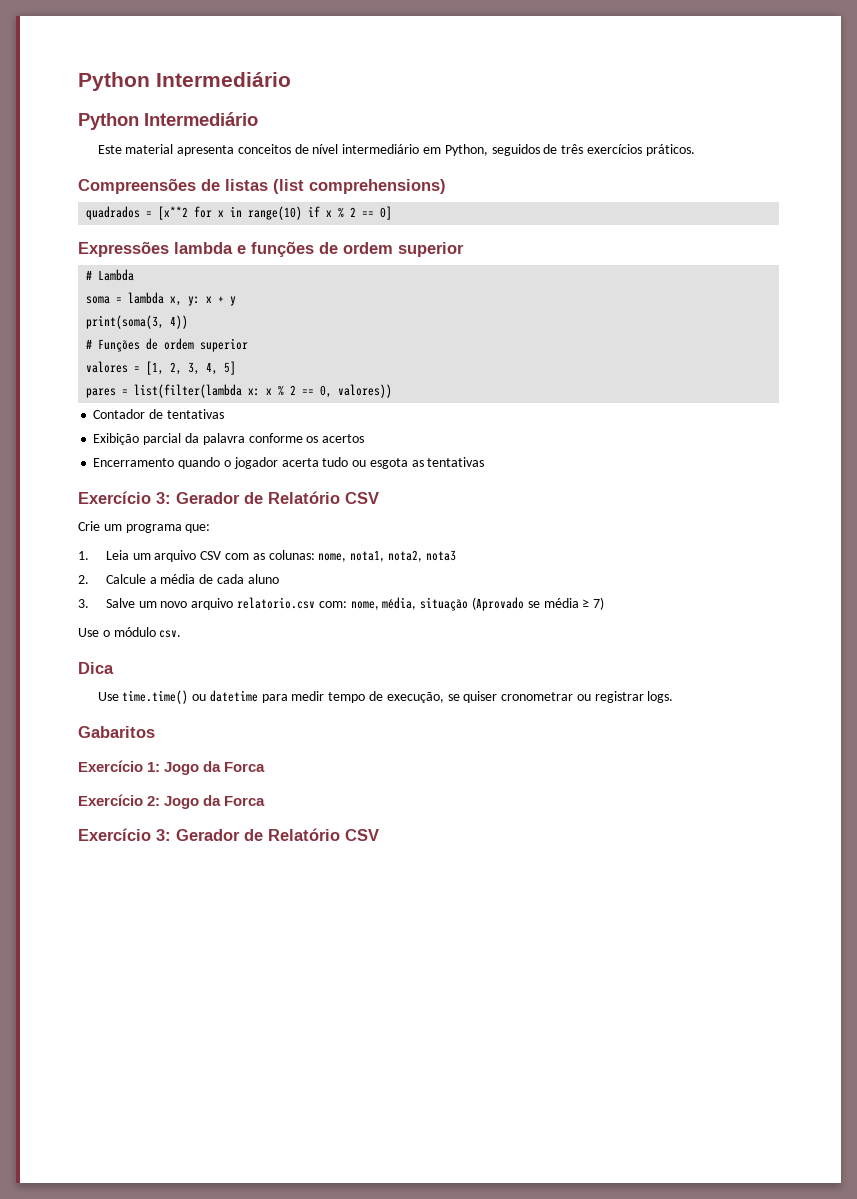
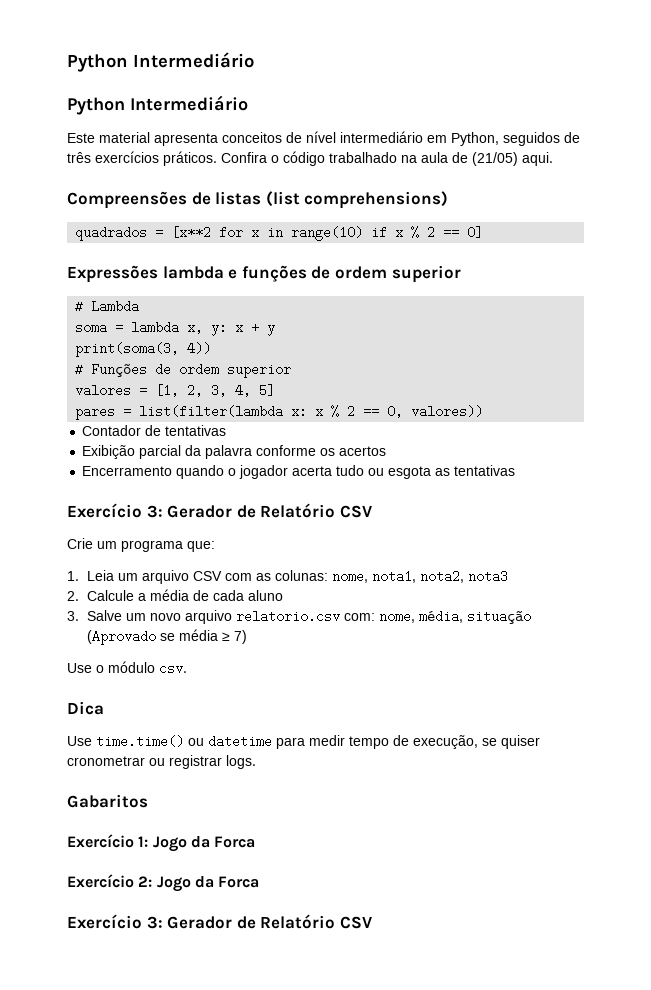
+ Confira o código trabalhado na aula de (21/05) aqui.

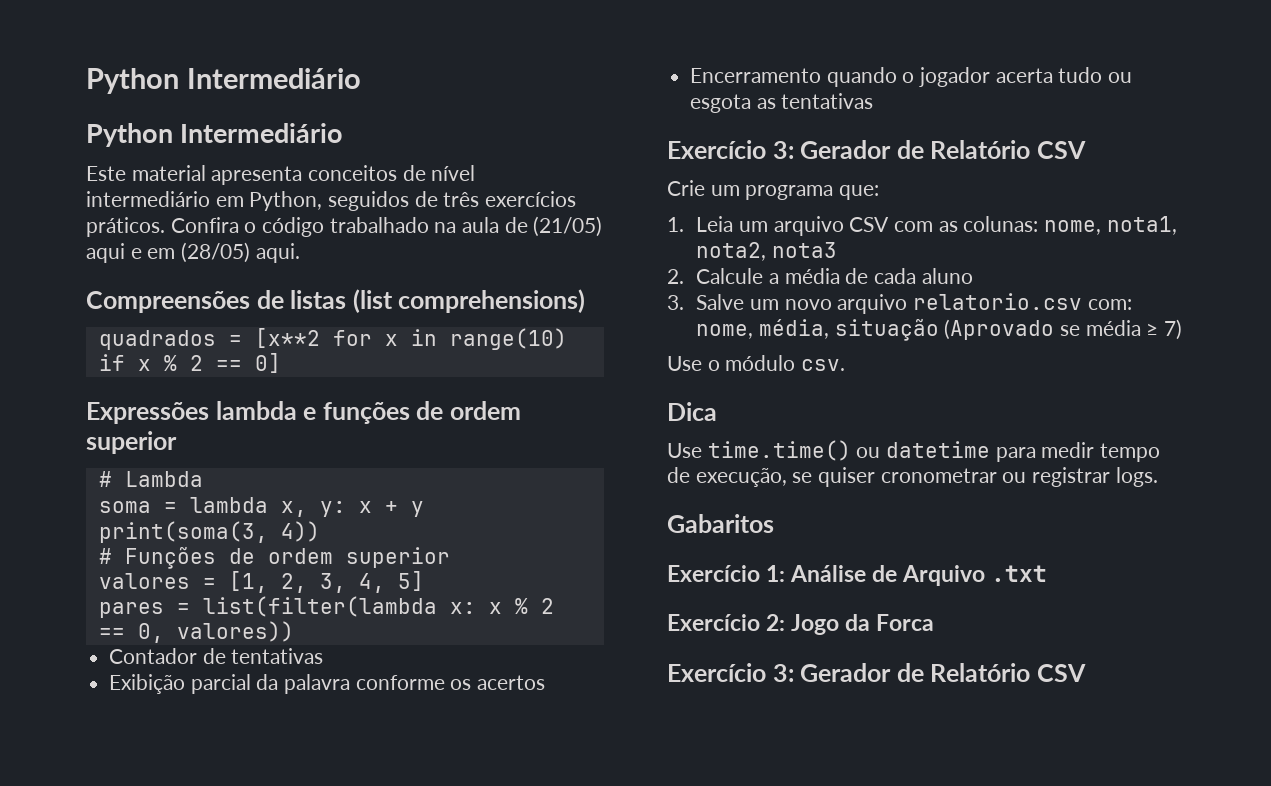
- Confira o código trabalhado na aula de (21/05) aqui.
+ Confira o código trabalhado na aula de (21/05) aqui e em (28/05) aqui.
- Exercício 1: Jogo da Forca
+ Exercício 1: Análise de Arquivo .txt

